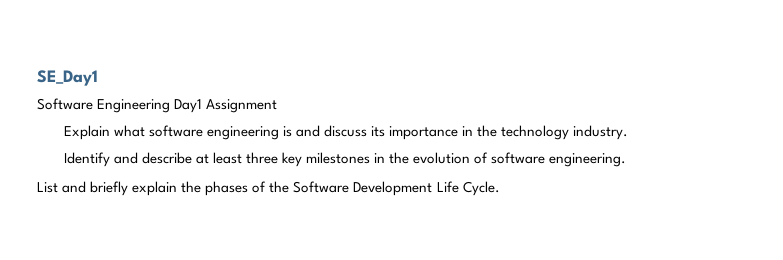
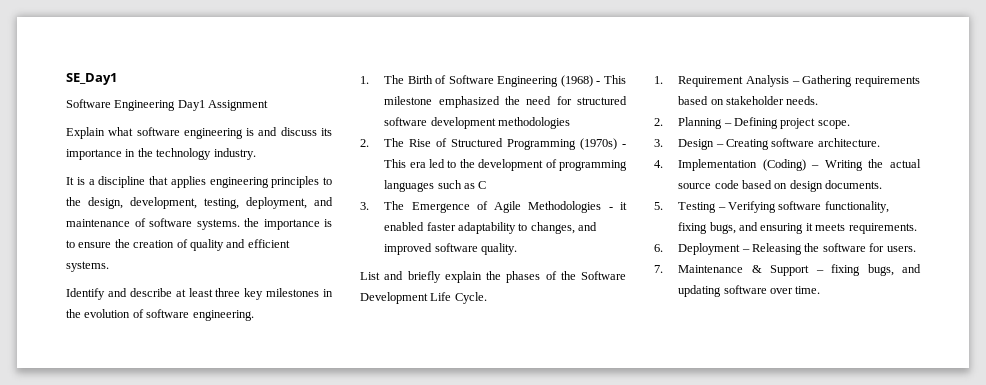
+ It is a discipline that applies engineering principles to the design, development, testing, deployment, and maintenance of software systems. the importance is to ensure the creation of quality and efficient systems.
+ 1. The Birth of Software Engineering (1968) - This milestone emphasized the need for structured software development methodologies
+ 2. The Rise of Structured Programming (1970s) - This era led to the development of programming languages such as C
+ 3. The Emergence of Agile Methodologies - it enabled faster adaptability to changes, and improved software quality.
+ 1. Requirement Analysis – Gathering requirements based on stakeholder needs.
+ 2. Planning – Defining project scope.
+ 3. Design – Creating software architecture.
+ 4. Implementation (Coding) – Writing the actual source code based on design documents.
+ 5. Testing – Verifying software functionality, fixing bugs, and ensuring it meets requirements.
+ 6. Deployment – Releasing the software for users.
+ 7. Maintenance & Support – fixing bugs, and updating software over time.

